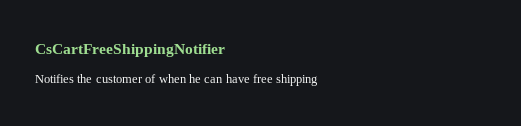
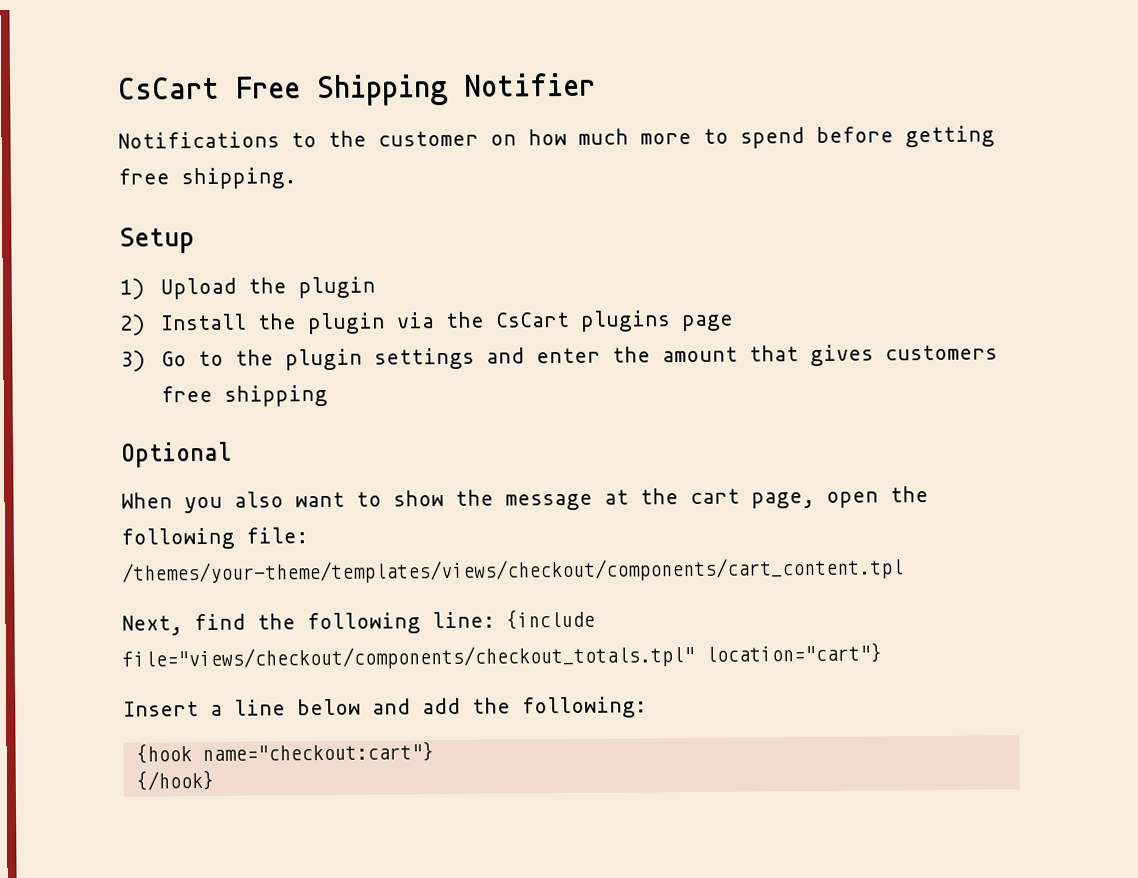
- CsCartFreeShippingNotifier
- Notifies the customer of when he can have free shipping
+ CsCart Free Shipping Notifier
+ Notifications to the customer on how much more to spend before getting free shipping.
+ Setup
+ 1) Upload the plugin
+ 2) Install the plugin via the CsCart plugins page
+ 3) Go to the plugin settings and enter the amount that gives customers free shipping
+ Optional
+ When you also want to show the message at the cart page, open the following file: /themes/your-theme/templates/views/checkout/components/cart_content.tpl
+ Next, find the following line: {include file="views/checkout/components/checkout_totals.tpl" location="cart"}
+ Insert a line below and add the following:
+ {hook name="checkout:cart"}
+ {/hook}

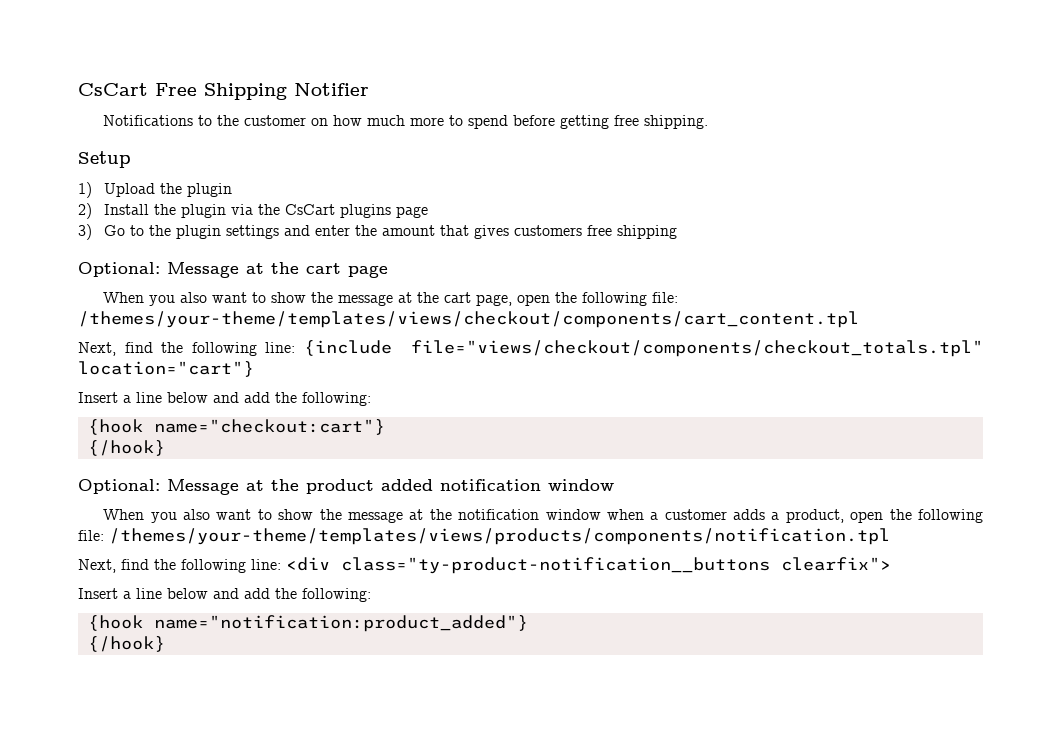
- Optional
+ Optional: Message at the cart page
+ Optional: Message at the product added notification window
+ When you also want to show the message at the notification window when a customer adds a product, open the following file: /themes/your-theme/templates/views/products/components/notification.tpl
+ Next, find the following line: <div class="ty-product-notification__buttons clearfix">
+ Insert a line below and add the following:
+ {hook name="notification:product_added"}
+ {/hook}

